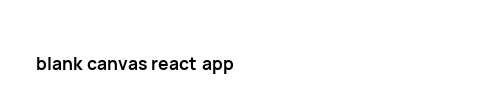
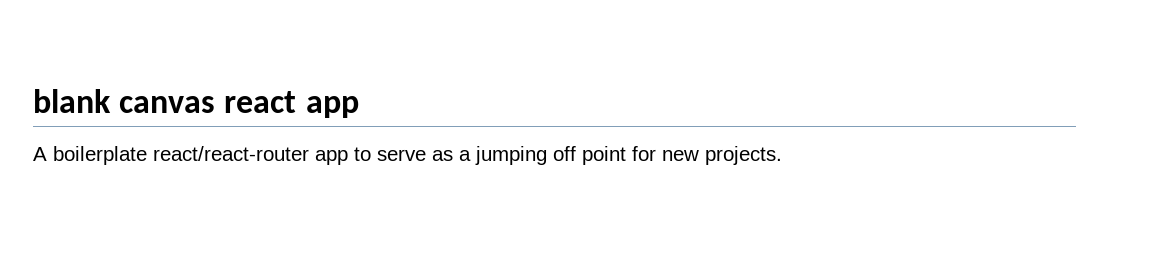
+ A boilerplate react/react-router app to serve as a jumping off point for new projects.

